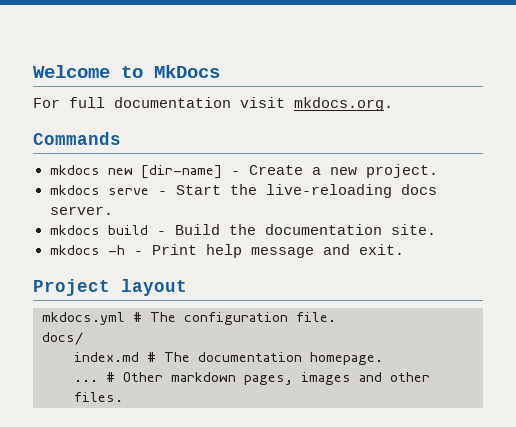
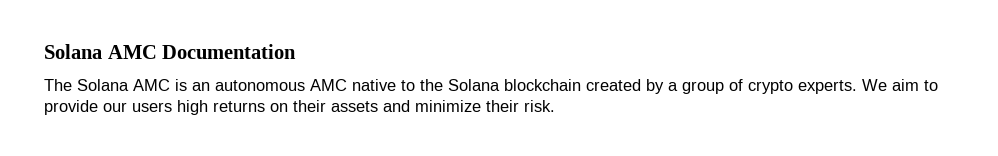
- Welcome to MkDocs
- For full documentation visit mkdocs.org.
- Commands
- mkdocs new [dir-name] - Create a new project.
- mkdocs serve - Start the live-reloading docs server.
- mkdocs build - Build the documentation site.
- mkdocs -h - Print help message and exit.
- Project layout
- mkdocs.yml # The configuration file.
- docs/
- index.md # The documentation homepage.
- ... # Other markdown pages, images and other files.
+ Solana AMC Documentation
+ The Solana AMC is an autonomous AMC native to the Solana blockchain created by a group of crypto experts. We aim to provide our users high returns on their assets and minimize their risk.

